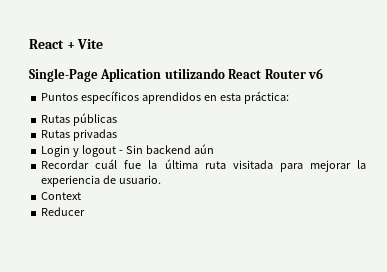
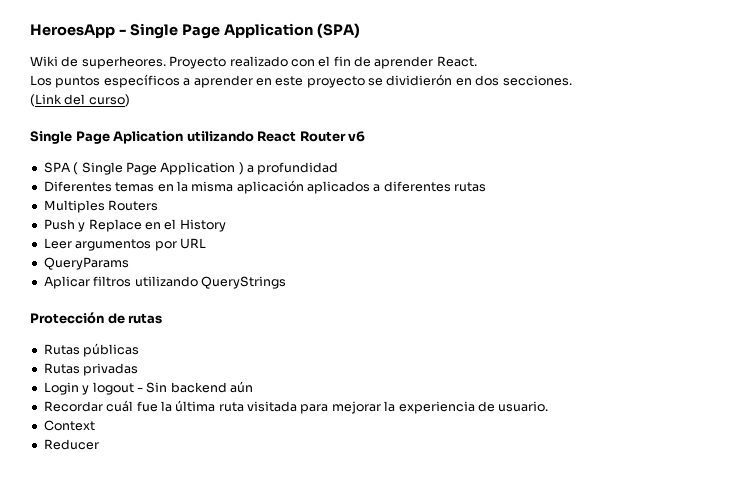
- React + Vite
- Single-Page Aplication utilizando React Router v6
+ HeroesApp - Single Page Application (SPA)
+ Wiki de superheores. Proyecto realizado con el fin de aprender React.
+ Los puntos específicos a aprender en este proyecto se dividierón en dos secciones.
+ (Link del curso)
+ Single Page Aplication utilizando React Router v6
- Puntos específicos aprendidos en esta práctica:
+ SPA ( Single Page Application ) a profundidad
+ Diferentes temas en la misma aplicación aplicados a diferentes rutas
+ Multiples Routers
+ Push y Replace en el History
+ Leer argumentos por URL
+ QueryParams
+ Aplicar filtros utilizando QueryStrings
+ Protección de rutas

